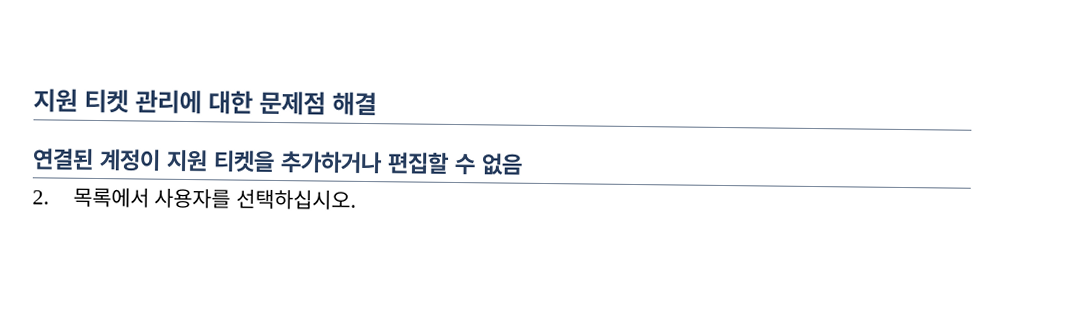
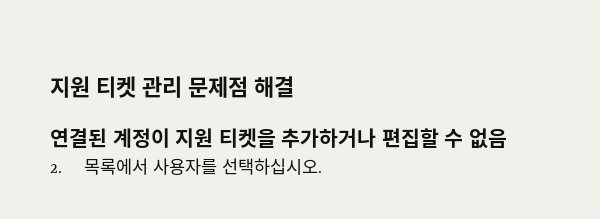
- 지원 티켓 관리에 대한 문제점 해결
+ 지원 티켓 관리 문제점 해결

